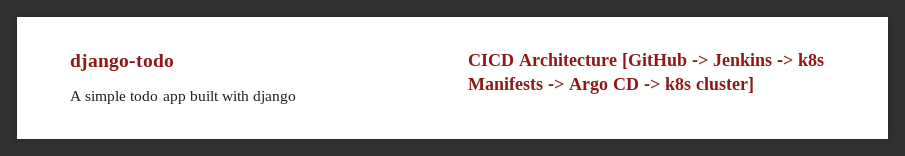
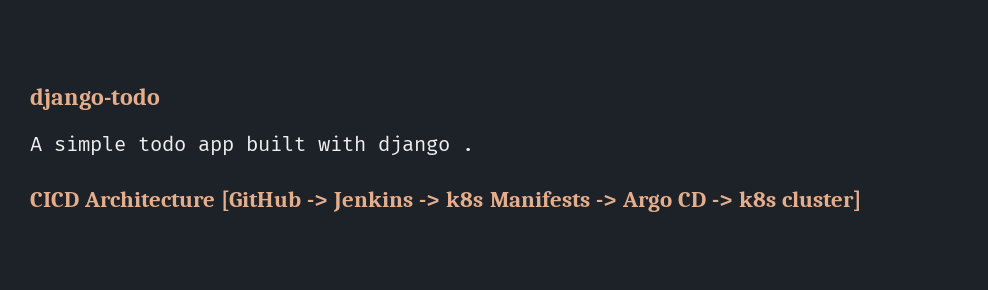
- A simple todo app built with django
+ A simple todo app built with django .

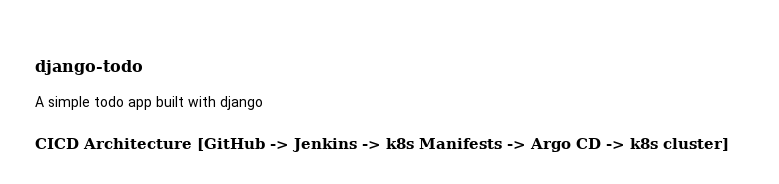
- A simple todo app built with django .
+ A simple todo app built with django

